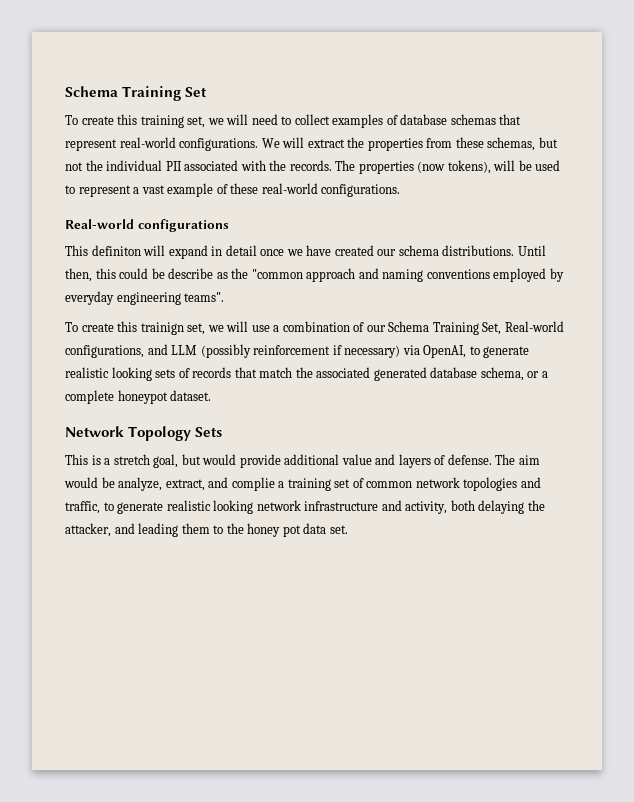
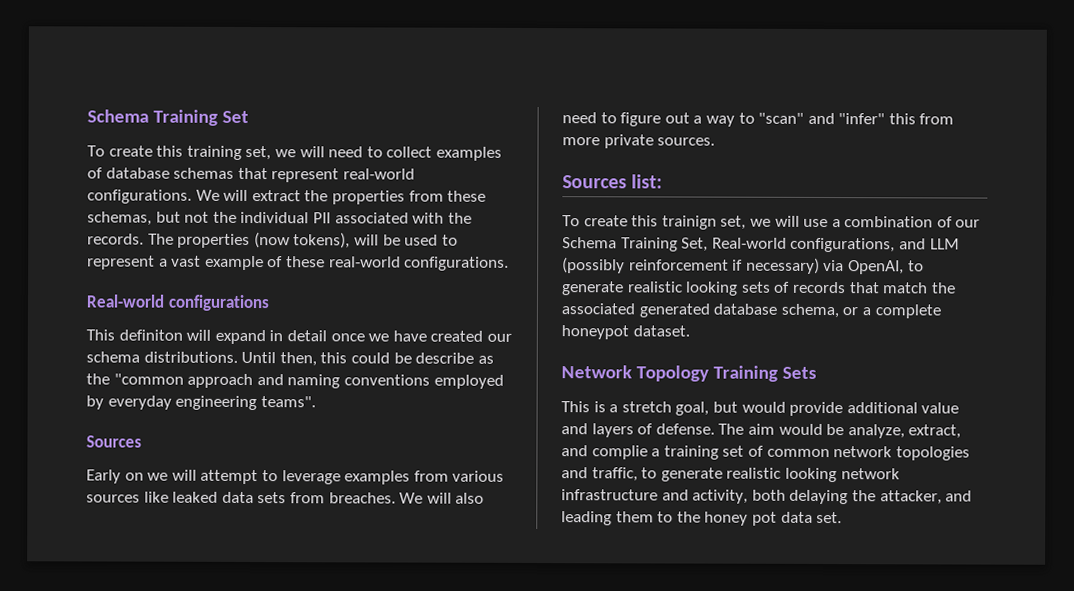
  Until then, this could be describe as the "common approach and naming conventions employed by everyday engineering teams".
+ Sources
+ Early on we will attempt to leverage examples from various sources like leaked data sets from breaches. We will also need to figure out a way to "scan" and "infer" this from more private sources.
+ Sources list:
- Network Topology Sets
+ Network Topology Training Sets

